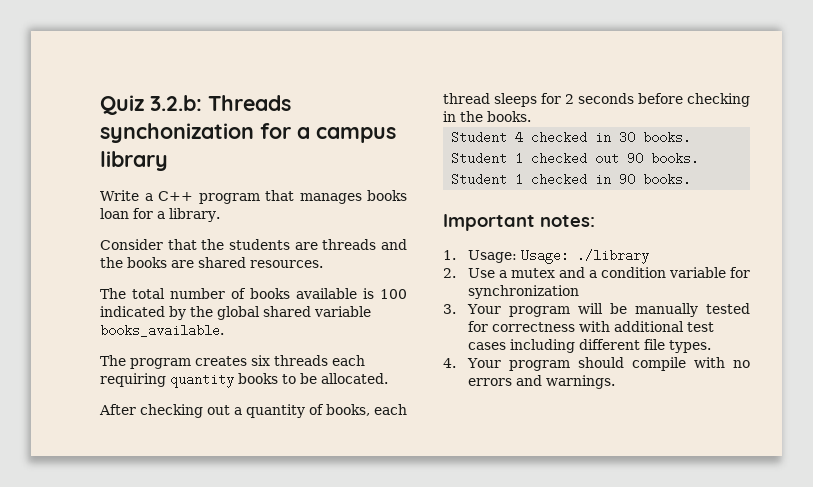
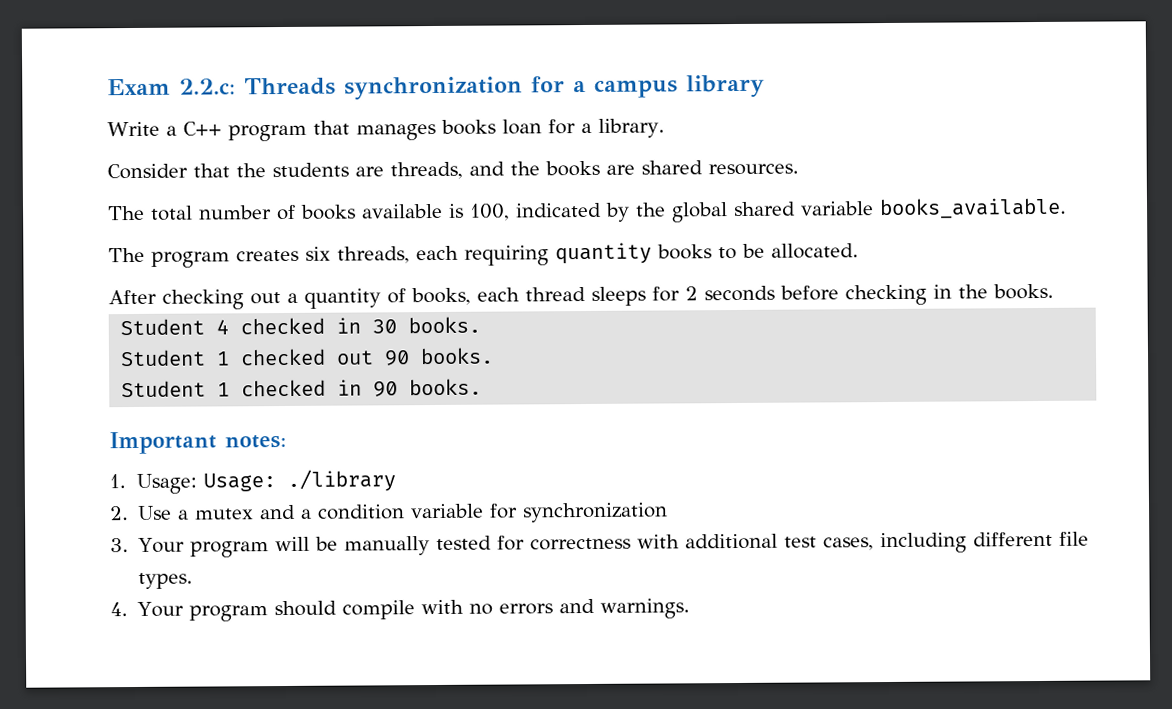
- Quiz 3.2.b: Threads synchonization for a campus library
+ Exam 2.2.c: Threads synchronization for a campus library
- Consider that the students are threads and the books are shared resources.
+ Consider that the students are threads, and the books are shared resources.
- The total number of books available is 100 indicated by the global shared variable books_available.
+ The total number of books available is 100, indicated by the global shared variable books_available.
- The program creates six threads each requiring quantity books to be allocated.
+ The program creates six threads, each requiring quantity books to be allocated.
- 3. Your program will be manually tested for correctness with additional test cases including different file types.
+ 3. Your program will be manually tested for correctness with additional test cases, including different file types.

